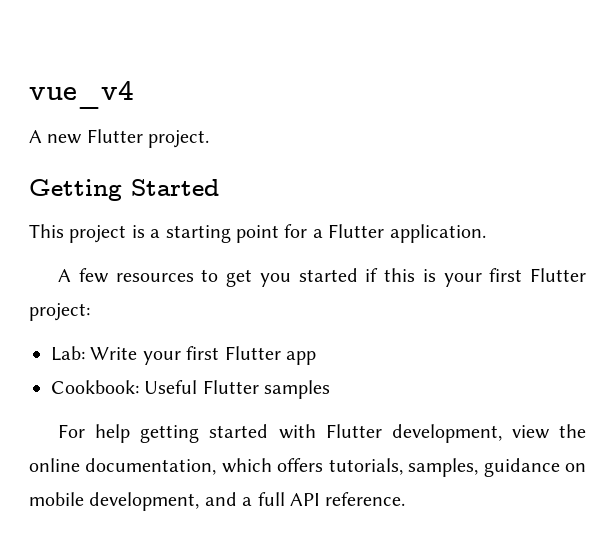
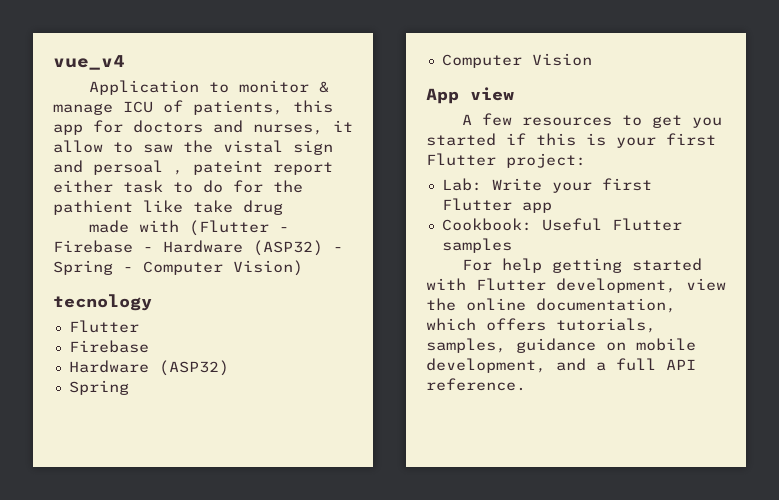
- A new Flutter project.
- Getting Started
- This project is a starting point for a Flutter application.
+ Application to monitor & manage ICU of patients, this app for doctors and nurses, it allow to saw the vistal sign and persoal , pateint report either task to do for the pathient like take drug
+ made with (Flutter - Firebase - Hardware (ASP32) - Spring - Computer Vision)
+ tecnology
+ Flutter
+ Firebase
+ Hardware (ASP32)
+ Spring
+ Computer Vision
+ App view

